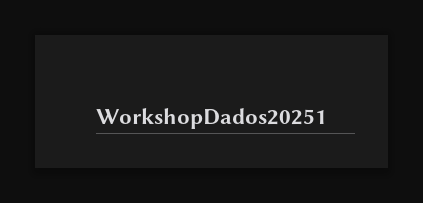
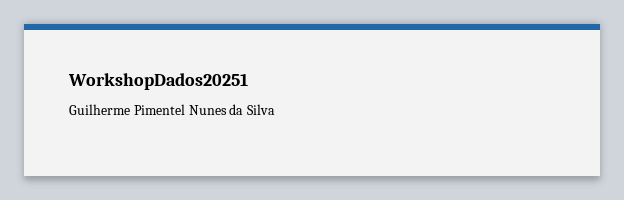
+ Guilherme Pimentel Nunes da Silva

